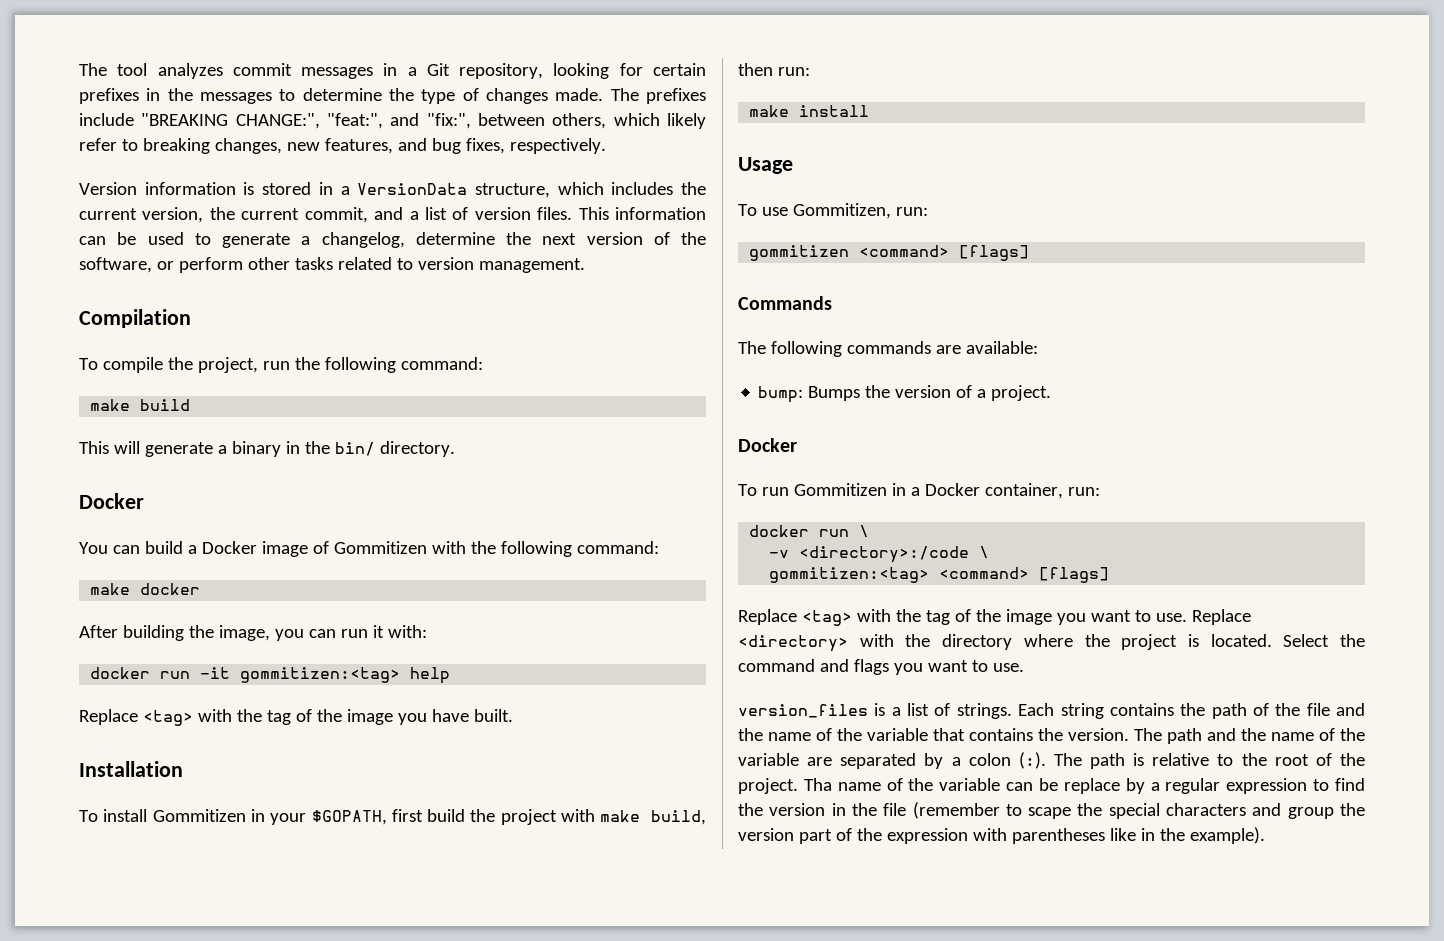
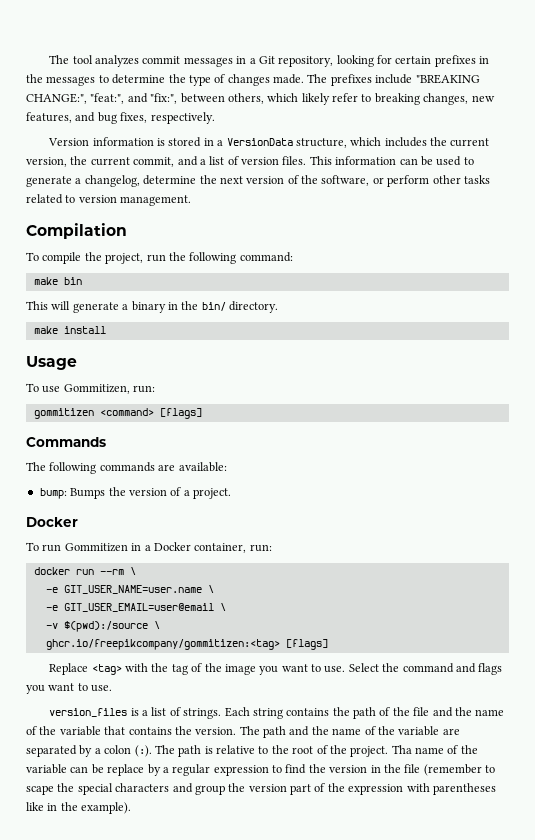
- make build
+ make bin
  This will generate a binary in the bin/ directory.
- Docker
- You can build a Docker image of Gommitizen with the following command:
- make docker
- After building the image, you can run it with:
- docker run -it gommitizen:<tag> help
- Replace <tag> with the tag of the image you have built.
- Installation
- To install Gommitizen in your $GOPATH, first build the project with make build, then run:
- docker run \
+ docker run --rm \
+ -e GIT_USER_NAME=user.name \
+ -e GIT_USER_EMAIL=user@email \
- -v <directory>:/code \
- gommitizen:<tag> <command> [flags]
+ -v $(pwd):/source \
+ ghcr.io/freepikcompany/gommitizen:<tag> [flags]
- Replace <directory> with the directory where the project is located.

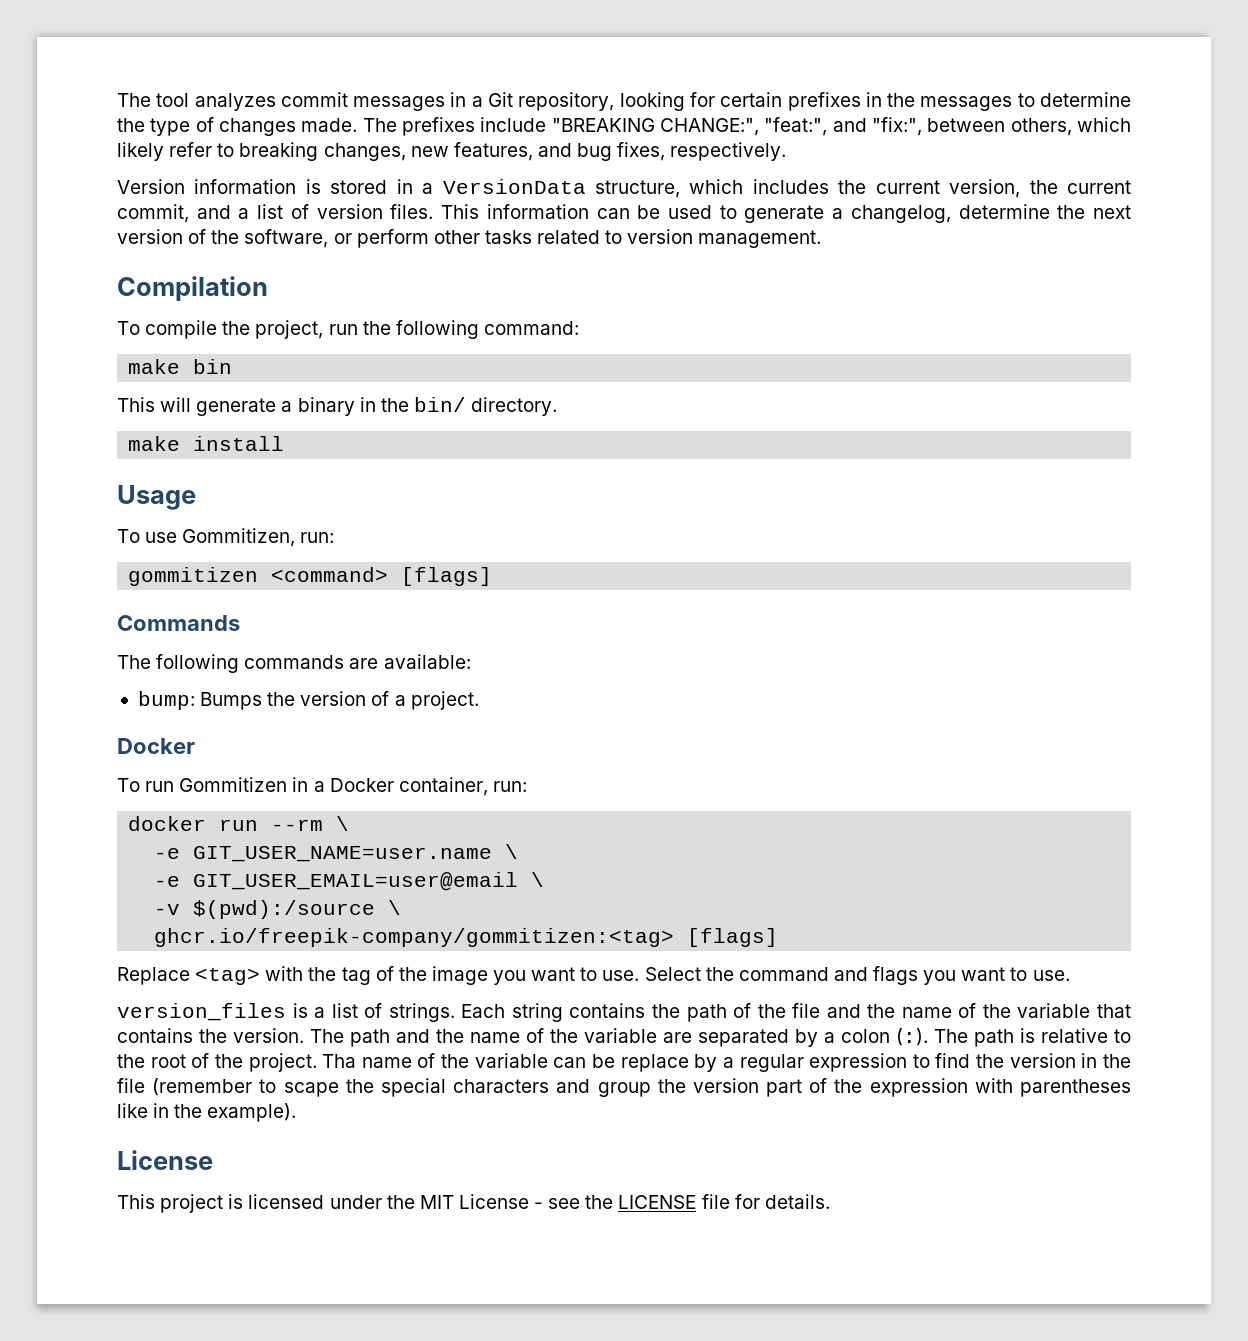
- ghcr.io/freepikcompany/gommitizen:<tag> [flags]
+ ghcr.io/freepik-company/gommitizen:<tag> [flags]
  Tha name of the variable can be replace by a regular expression to find the version in the file (remember to scape the special characters and group the version part of the expression with parentheses like in the example).
+ License
+ This project is licensed under the MIT License - see the LICENSE file for details.

